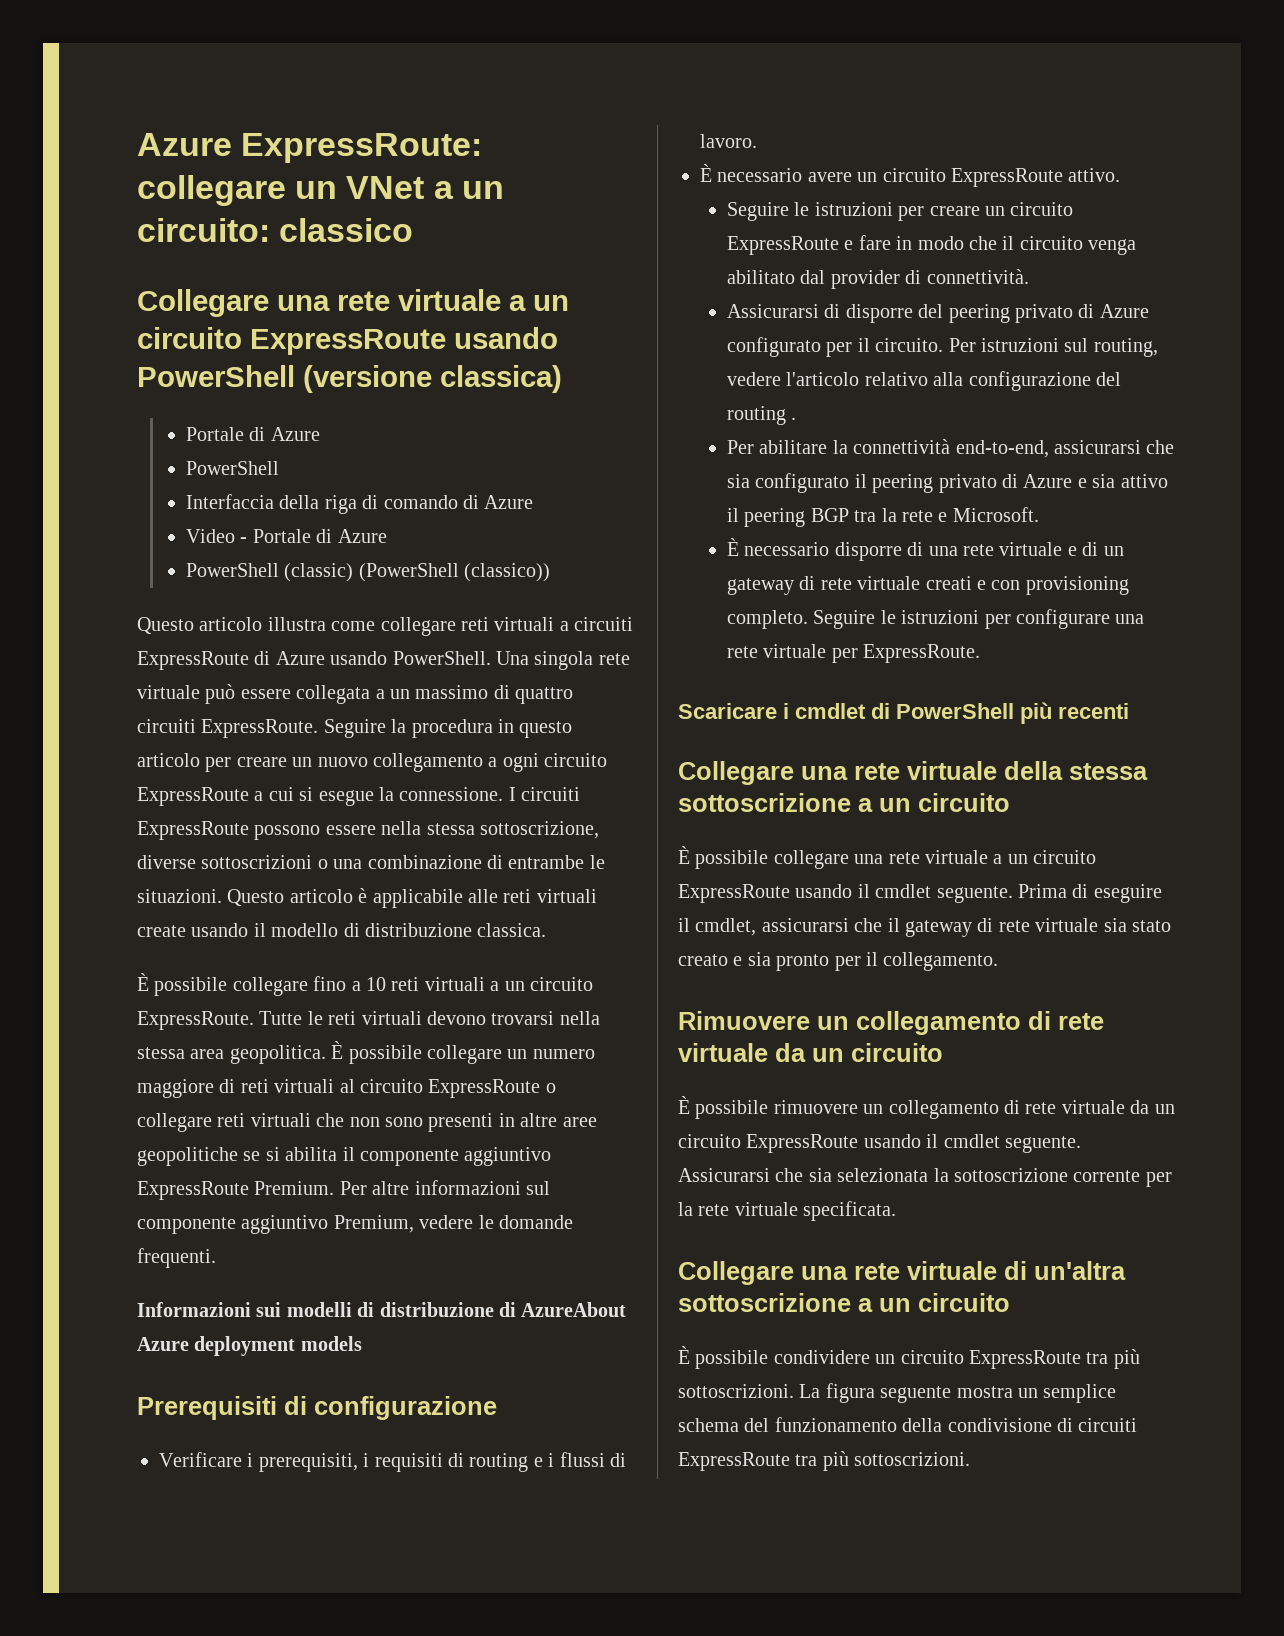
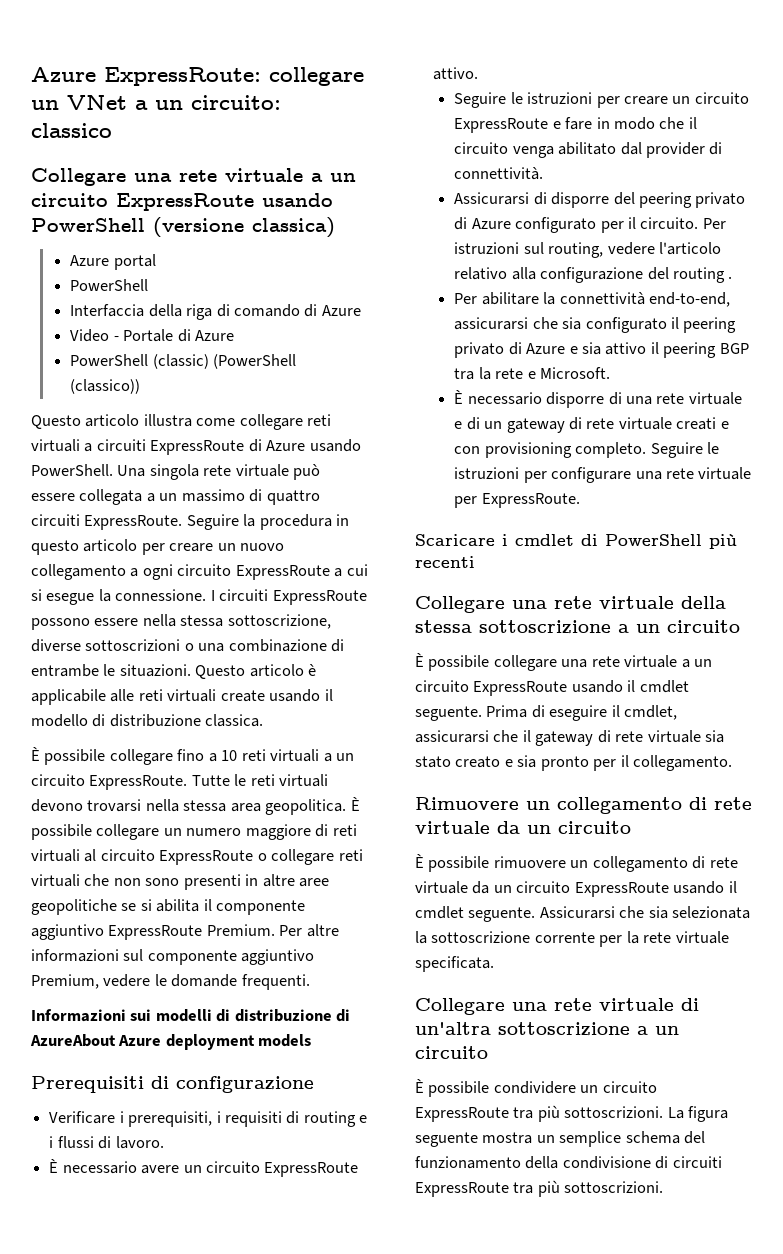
  Collegare una rete virtuale a un circuito ExpressRoute usando PowerShell (versione classica)
- Portale di Azure
+ Azure portal

